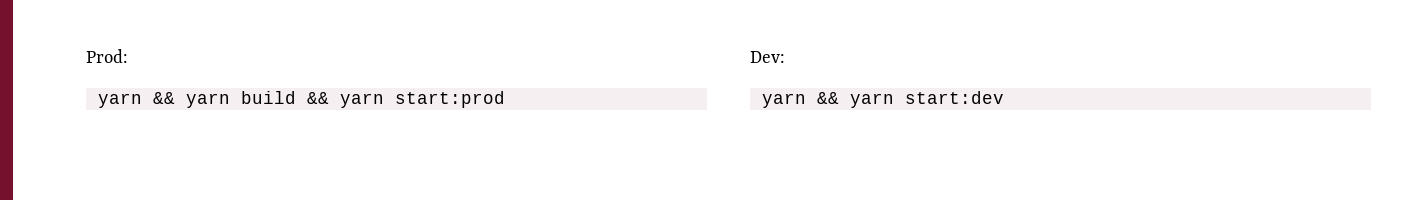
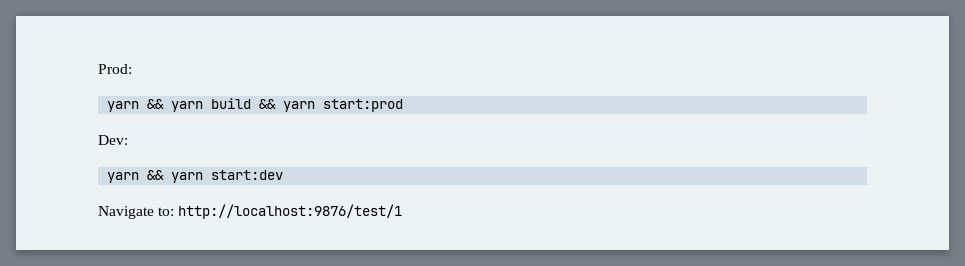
+ Navigate to: http://localhost:9876/test/1

